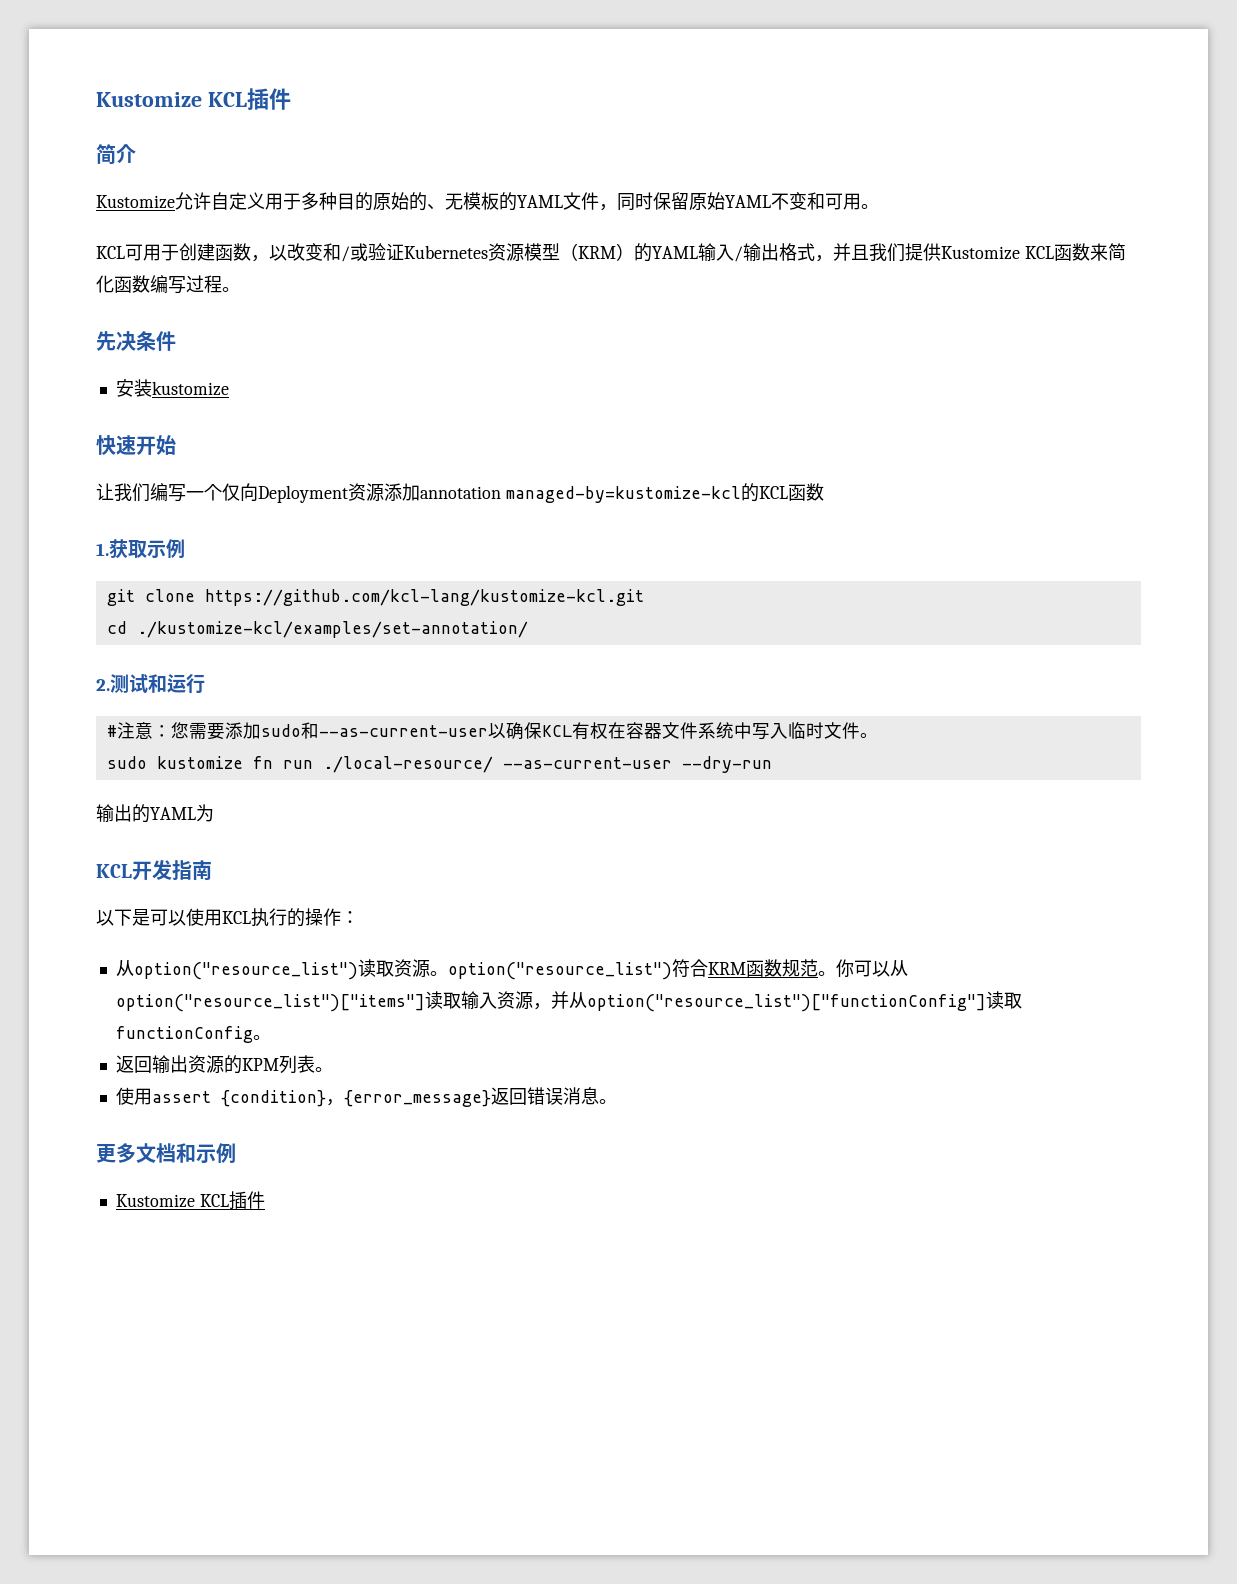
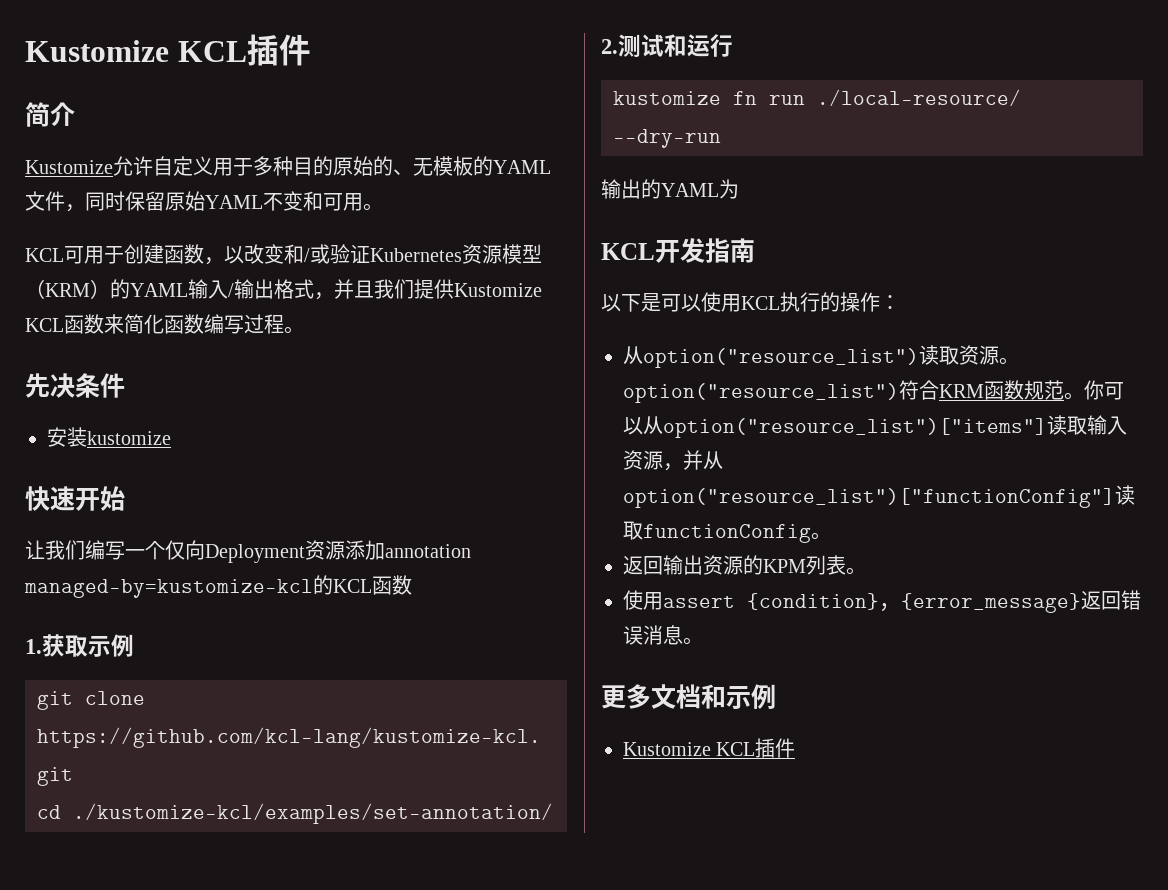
- #注意：您需要添加sudo和--as-current-user以确保KCL有权在容器文件系统中写入临时文件。
- sudo kustomize fn run ./local-resource/ --as-current-user --dry-run
+ kustomize fn run ./local-resource/ --dry-run

